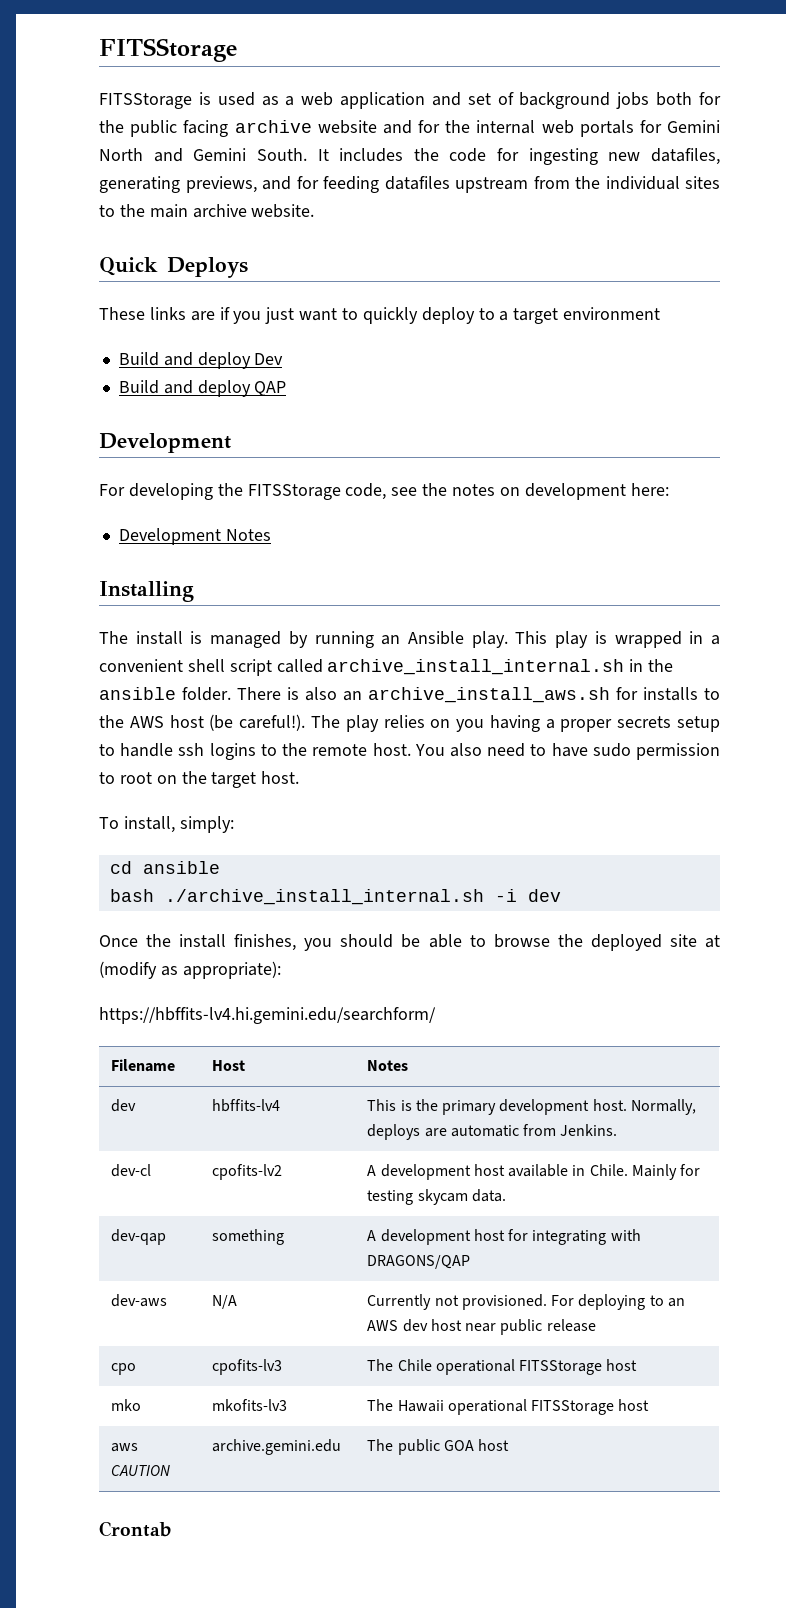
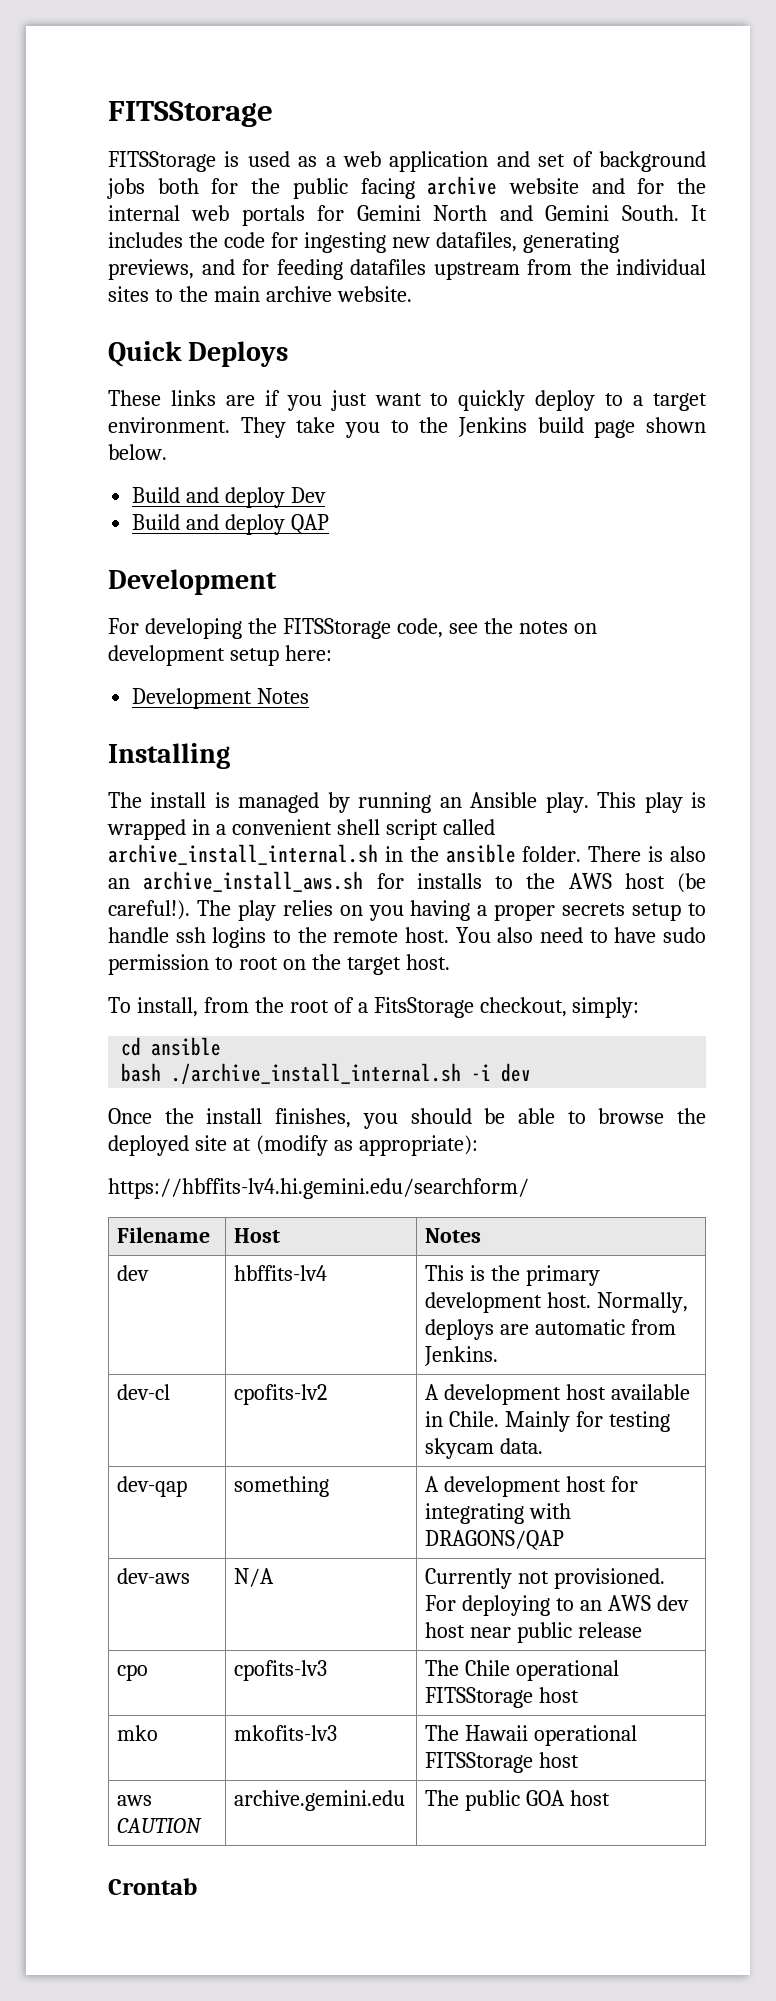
- These links are if you just want to quickly deploy to a target environment
+ These links are if you just want to quickly deploy to a target environment. They take you to the Jenkins build page shown below.
- For developing the FITSStorage code, see the notes on development here:
+ For developing the FITSStorage code, see the notes on development setup here:
- To install, simply:
+ To install, from the root of a FitsStorage checkout, simply:

